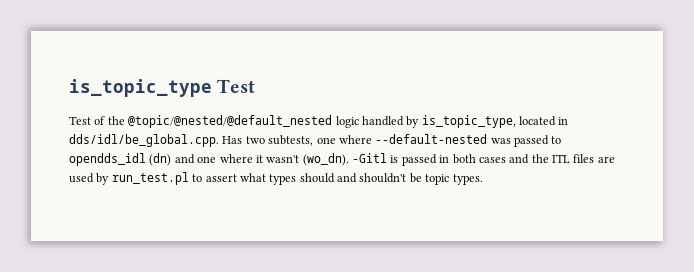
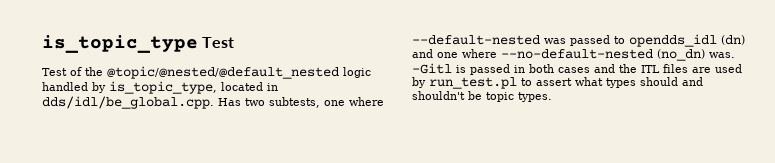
- Test of the @topic/@nested/@default_nested logic handled by is_topic_type, located in dds/idl/be_global.cpp. Has two subtests, one where --default-nested was passed to opendds_idl (dn) and one where it wasn't (wo_dn).
+ Test of the @topic/@nested/@default_nested logic handled by is_topic_type, located in dds/idl/be_global.cpp. Has two subtests, one where --default-nested was passed to opendds_idl (dn) and one where --no-default-nested (no_dn) was.

